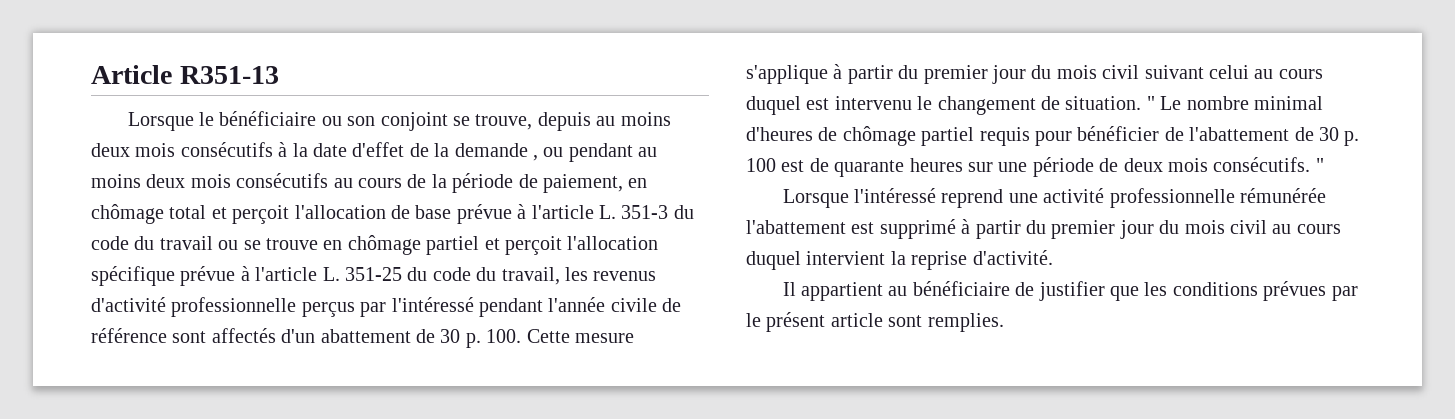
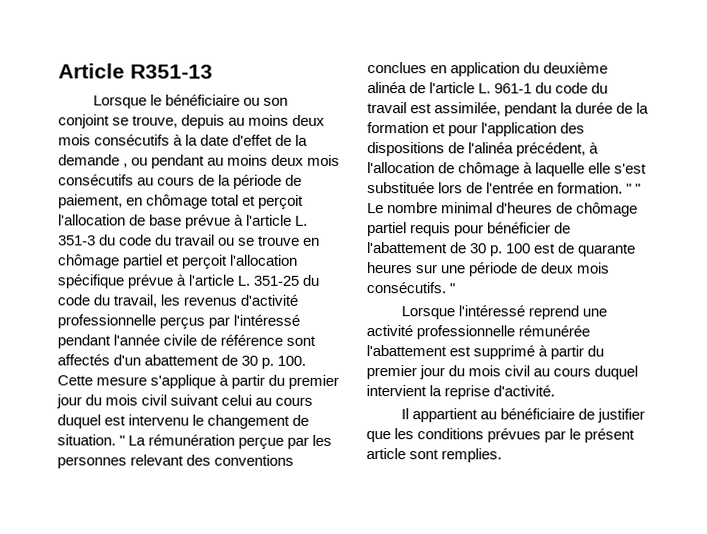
- " Le nombre minimal d'heures de chômage partiel requis pour bénéficier de l'abattement de 30 p. 100 est de quarante heures sur une période de deux mois consécutifs.
+ " La rémunération perçue par les personnes relevant des conventions conclues en application du deuxième alinéa de l'article L. 961-1 du code du travail est assimilée, pendant la durée de la formation et pour l'application des dispositions de l'alinéa précédent, à l'allocation de chômage à laquelle elle s'est substituée lors de l'entrée en formation. " " Le nombre minimal d'heures de chômage partiel requis pour bénéficier de l'abattement de 30 p. 100 est de quarante heures sur une période de deux mois consécutifs.

